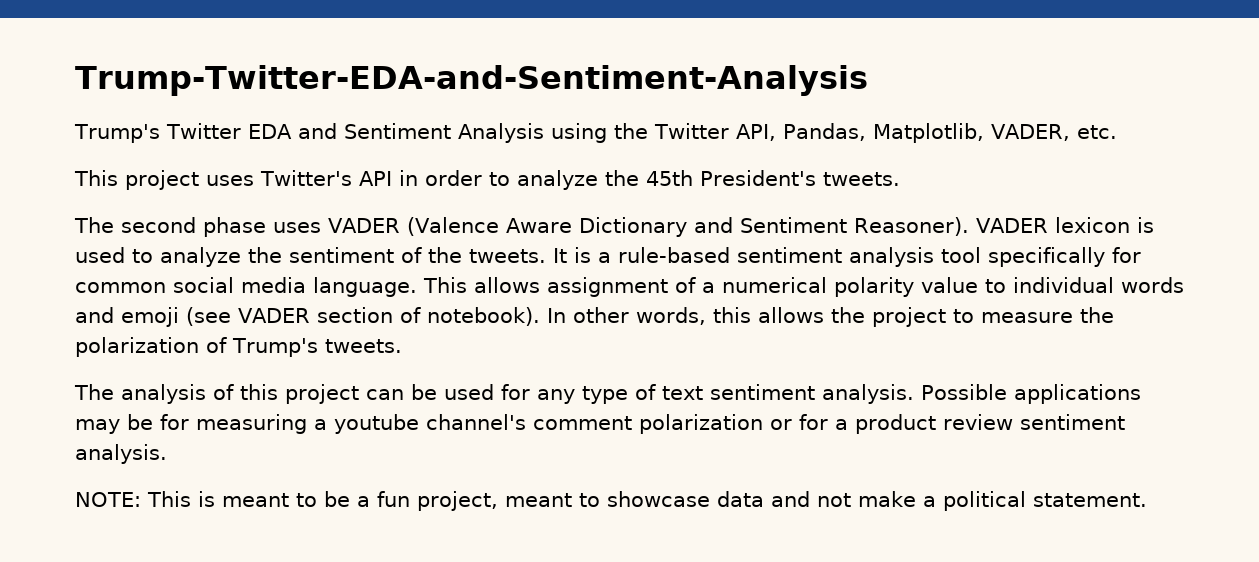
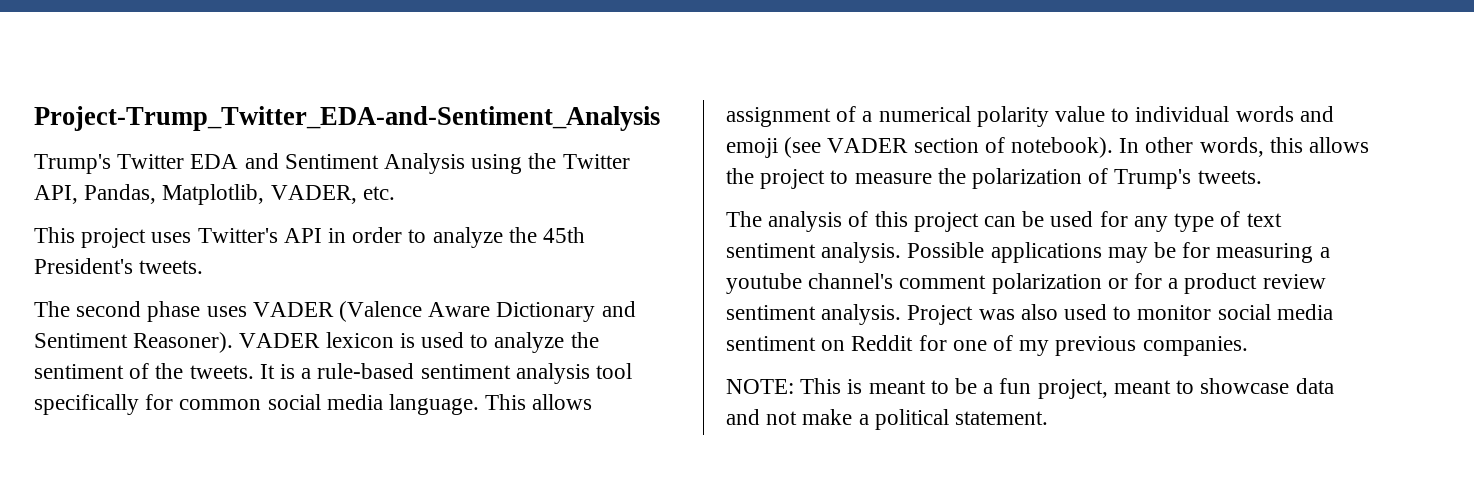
- Trump-Twitter-EDA-and-Sentiment-Analysis
+ Project-Trump_Twitter_EDA-and-Sentiment_Analysis
+ Project was also used to monitor social media sentiment on Reddit for one of my previous companies.

